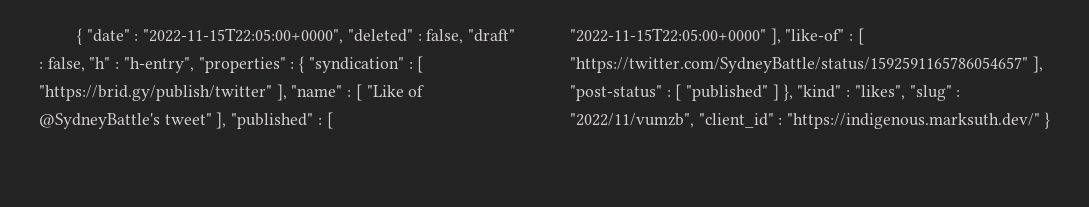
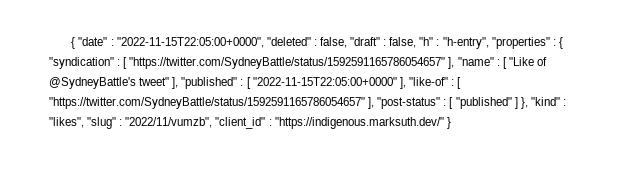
- { "date" : "2022-11-15T22:05:00+0000", "deleted" : false, "draft" : false, "h" : "h-entry", "properties" : { "syndication" : [ "https://brid.gy/publish/twitter" ], "name" : [ "Like of @SydneyBattle's tweet" ], "published" : [ "2022-11-15T22:05:00+0000" ], "like-of" : [ "https://twitter.com/SydneyBattle/status/1592591165786054657" ], "post-status" : [ "published" ] }, "kind" : "likes", "slug" : "2022/11/vumzb", "client_id" : "https://indigenous.marksuth.dev/" }
+ { "date" : "2022-11-15T22:05:00+0000", "deleted" : false, "draft" : false, "h" : "h-entry", "properties" : { "syndication" : [ "https://twitter.com/SydneyBattle/status/1592591165786054657" ], "name" : [ "Like of @SydneyBattle's tweet" ], "published" : [ "2022-11-15T22:05:00+0000" ], "like-of" : [ "https://twitter.com/SydneyBattle/status/1592591165786054657" ], "post-status" : [ "published" ] }, "kind" : "likes", "slug" : "2022/11/vumzb", "client_id" : "https://indigenous.marksuth.dev/" }

